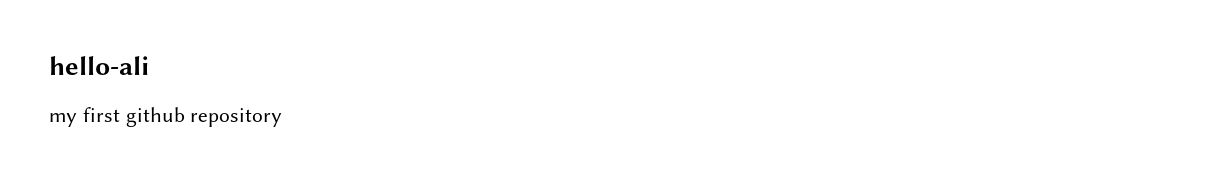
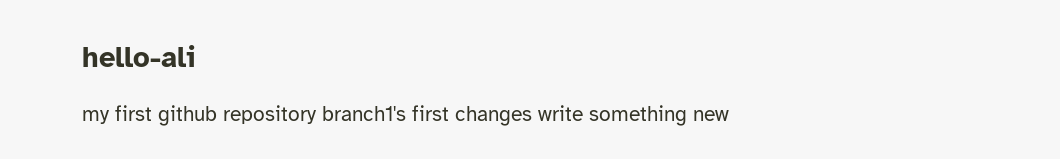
- my first github repository
+ my first github repository branch1's first changes write something new

